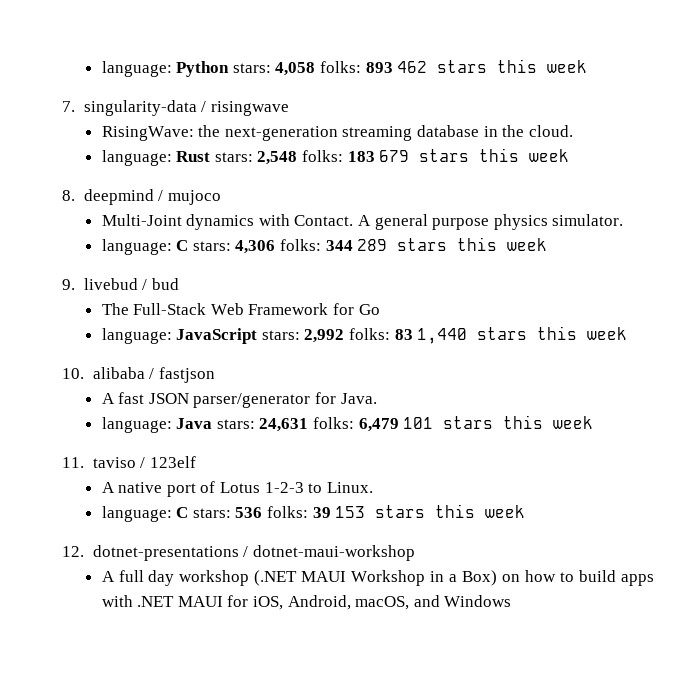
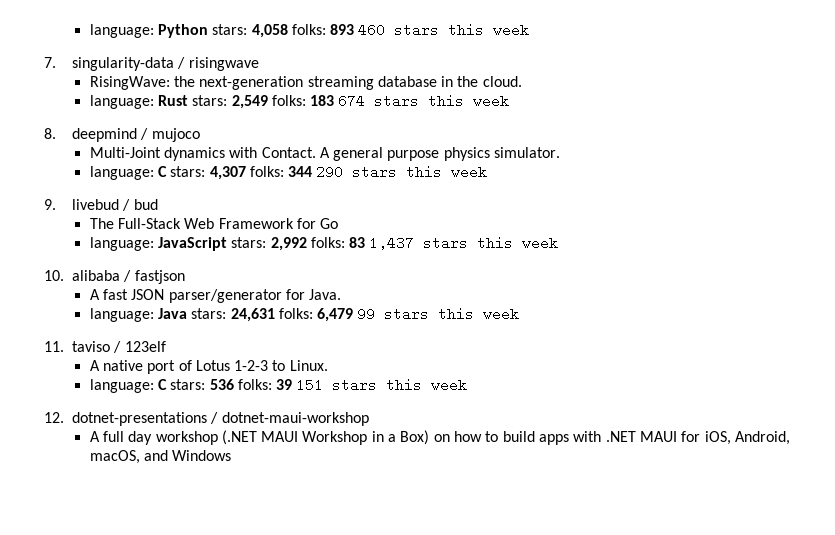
- language: Python stars: 4,058 folks: 893 462 stars this week
+ language: Python stars: 4,058 folks: 893 460 stars this week
- language: Rust stars: 2,548 folks: 183 679 stars this week
+ language: Rust stars: 2,549 folks: 183 674 stars this week
- language: C stars: 4,306 folks: 344 289 stars this week
+ language: C stars: 4,307 folks: 344 290 stars this week
- language: JavaScript stars: 2,992 folks: 83 1,440 stars this week
+ language: JavaScript stars: 2,992 folks: 83 1,437 stars this week
- language: Java stars: 24,631 folks: 6,479 101 stars this week
+ language: Java stars: 24,631 folks: 6,479 99 stars this week
- language: C stars: 536 folks: 39 153 stars this week
+ language: C stars: 536 folks: 39 151 stars this week

